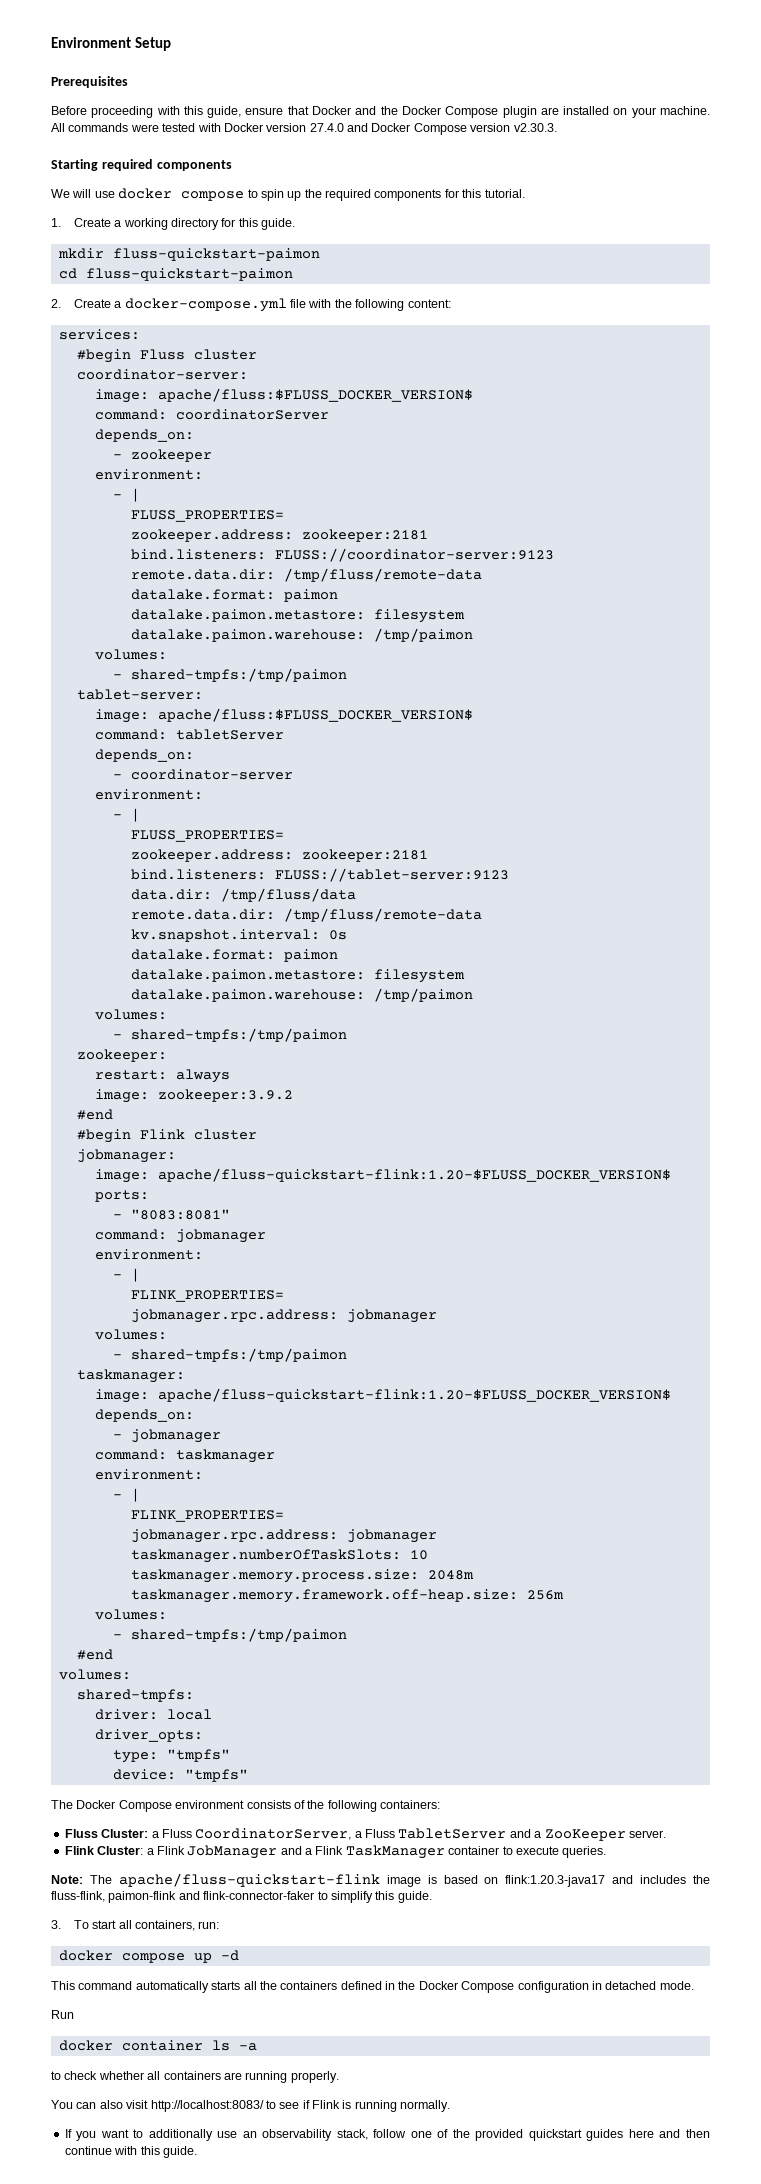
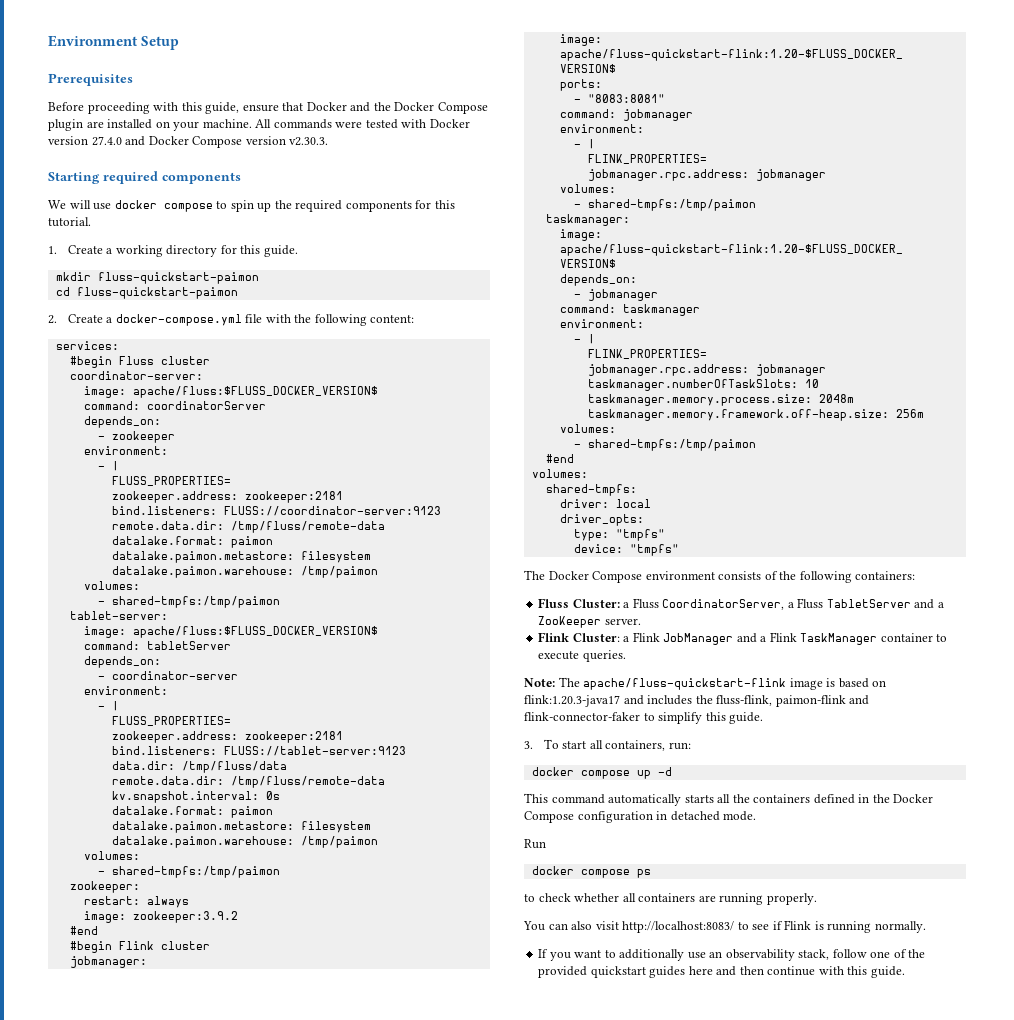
- docker container ls -a
+ docker compose ps

